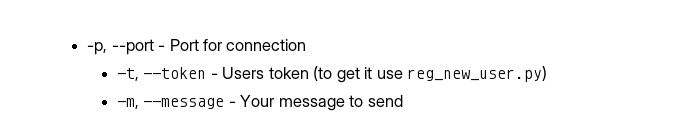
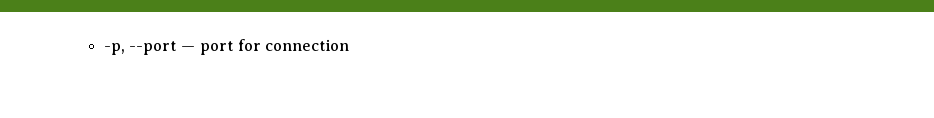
- -p, --port - Port for connection
+ -p, --port — port for connection
- -t, --token - Users token (to get it use reg_new_user.py)
- -m, --message - Your message to send

